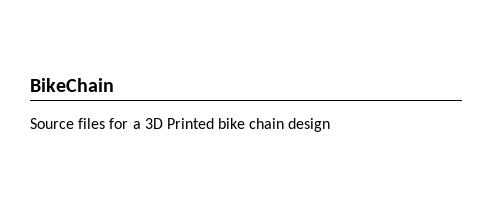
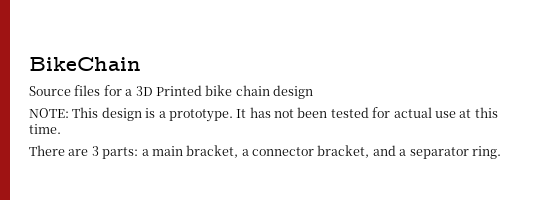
+ NOTE: This design is a prototype. It has not been tested for actual use at this time.
+ There are 3 parts: a main bracket, a connector bracket, and a separator ring.

